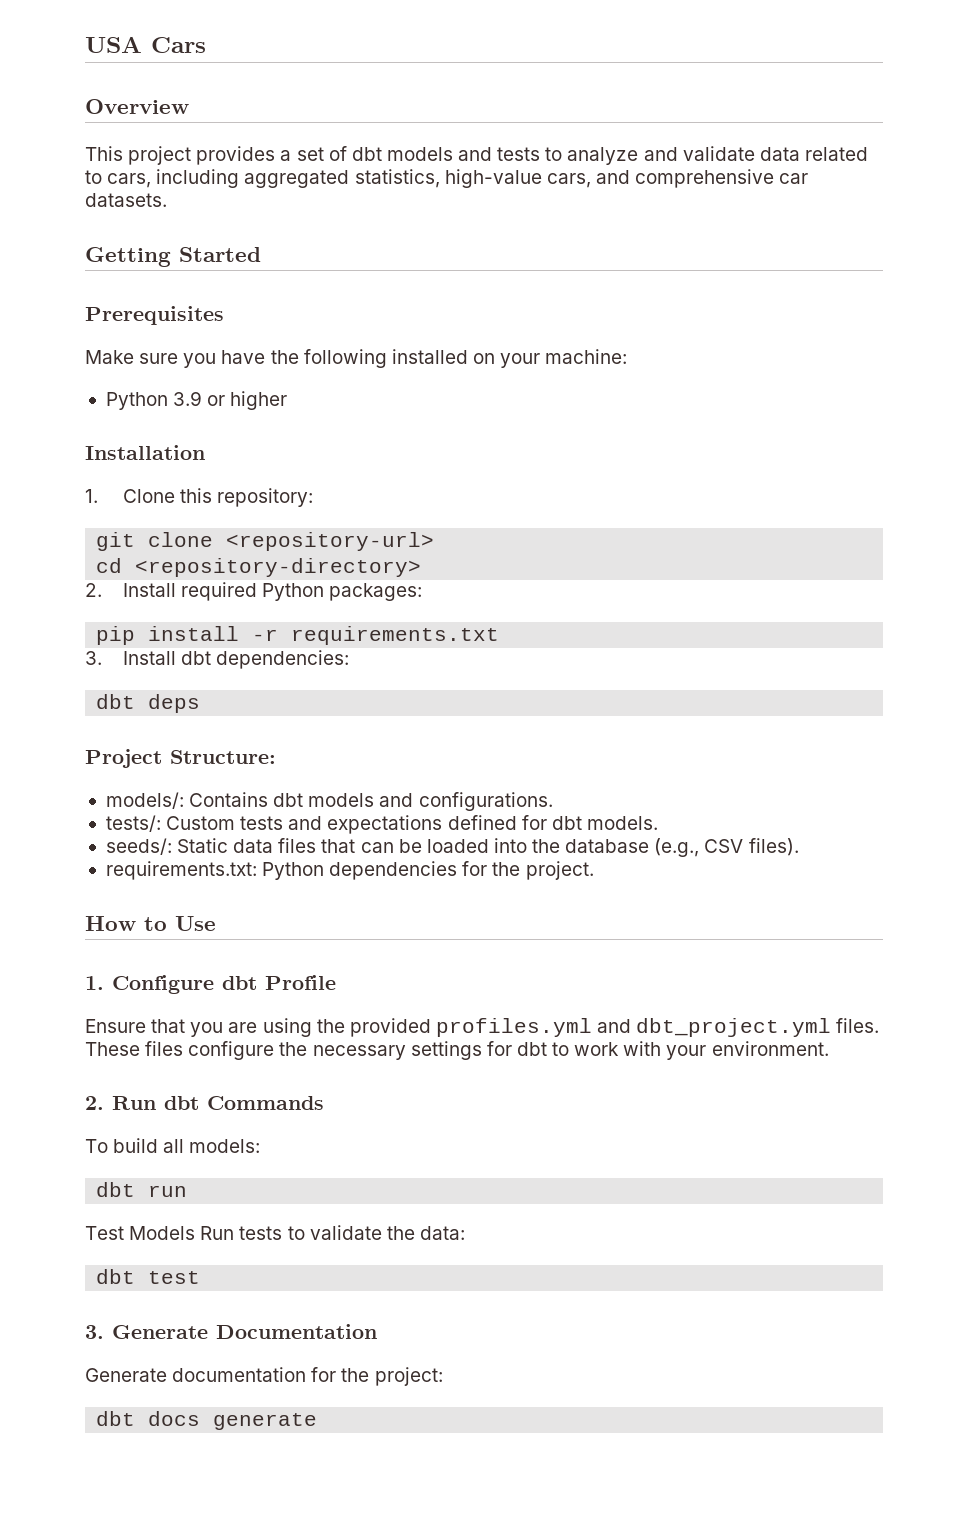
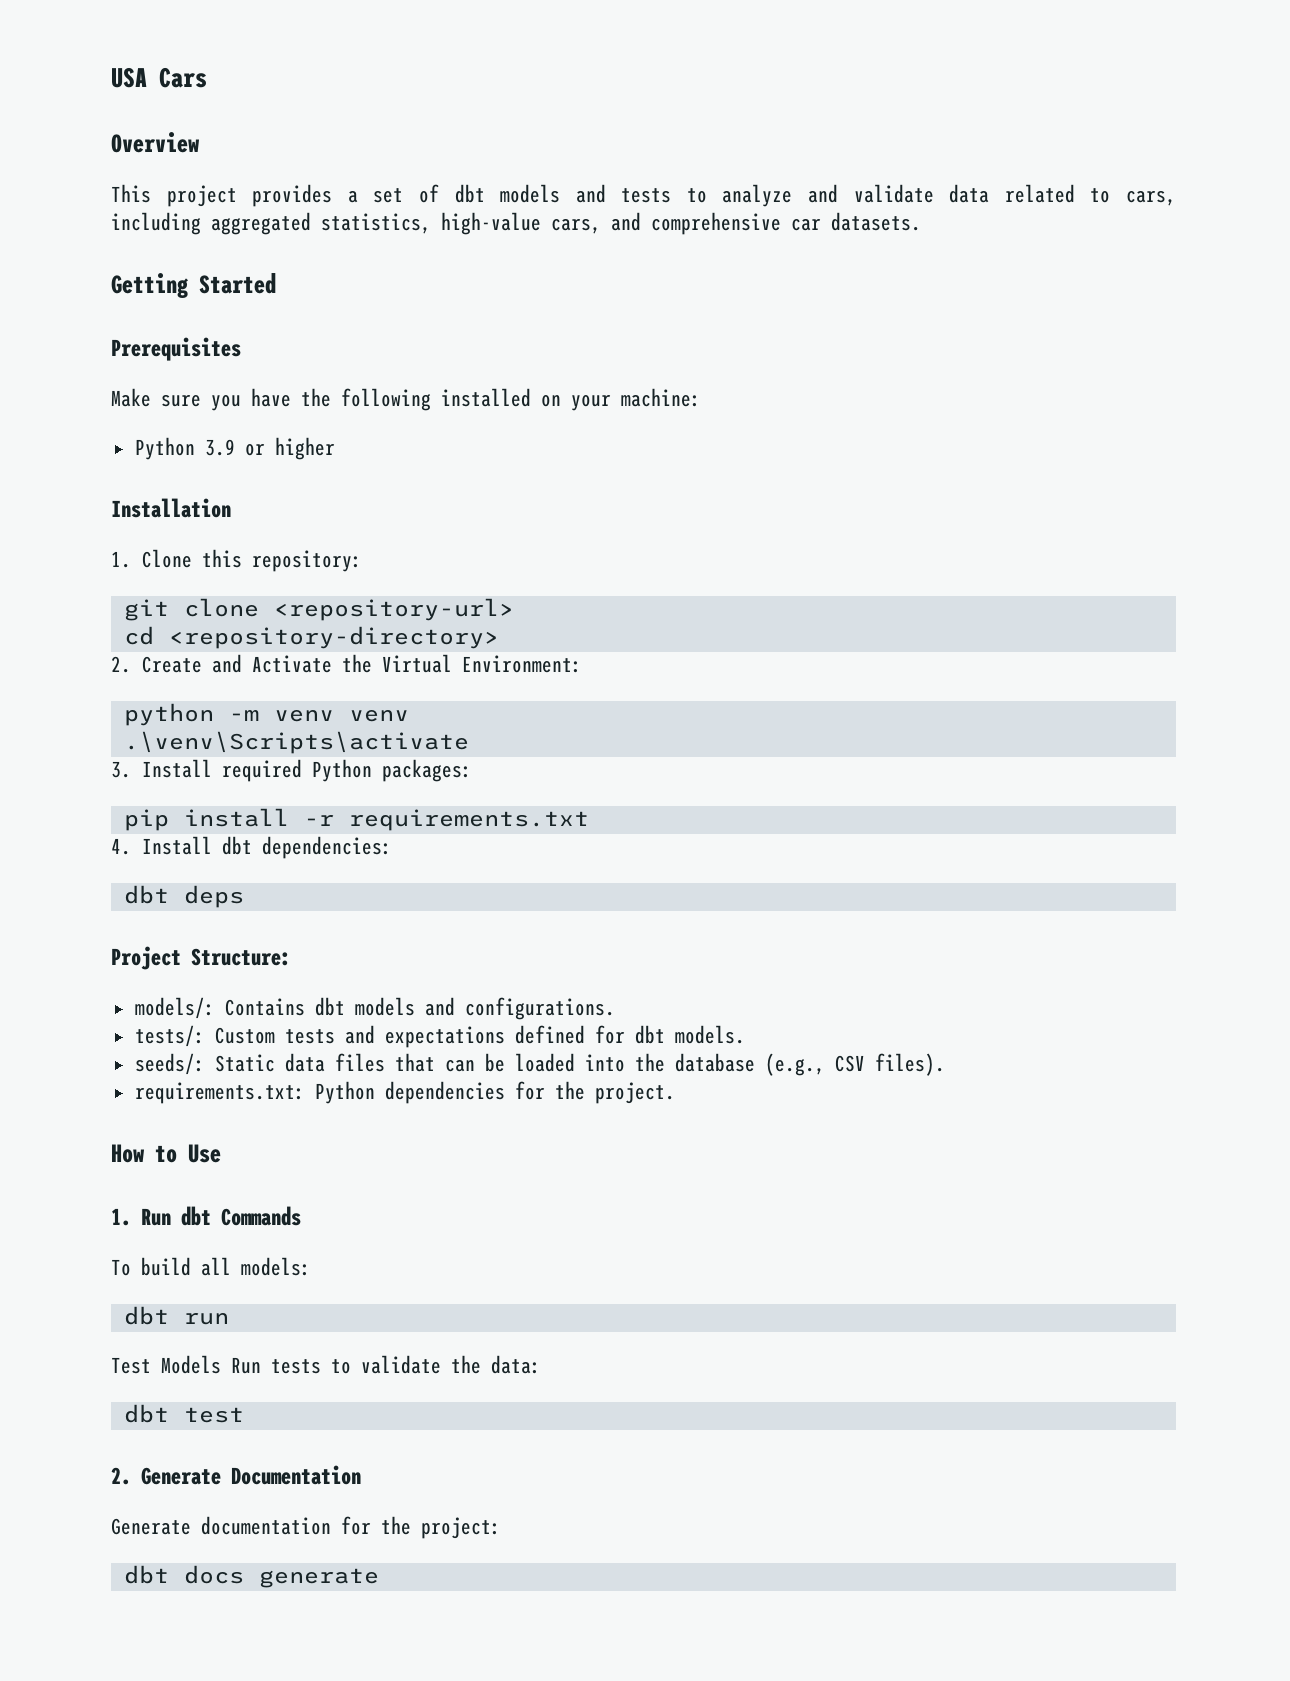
- 2. Install required Python packages:
+ 2. Create and Activate the Virtual Environment:
+ python -m venv venv
+ .\venv\Scripts\activate
+ 3. Install required Python packages:
- 3. Install dbt dependencies:
+ 4. Install dbt dependencies:
- 1. Configure dbt Profile
- Ensure that you are using the provided profiles.yml and dbt_project.yml files. These files configure the necessary settings for dbt to work with your environment.
- 2. Run dbt Commands
+ 1. Run dbt Commands
- 3. Generate Documentation
+ 2. Generate Documentation

